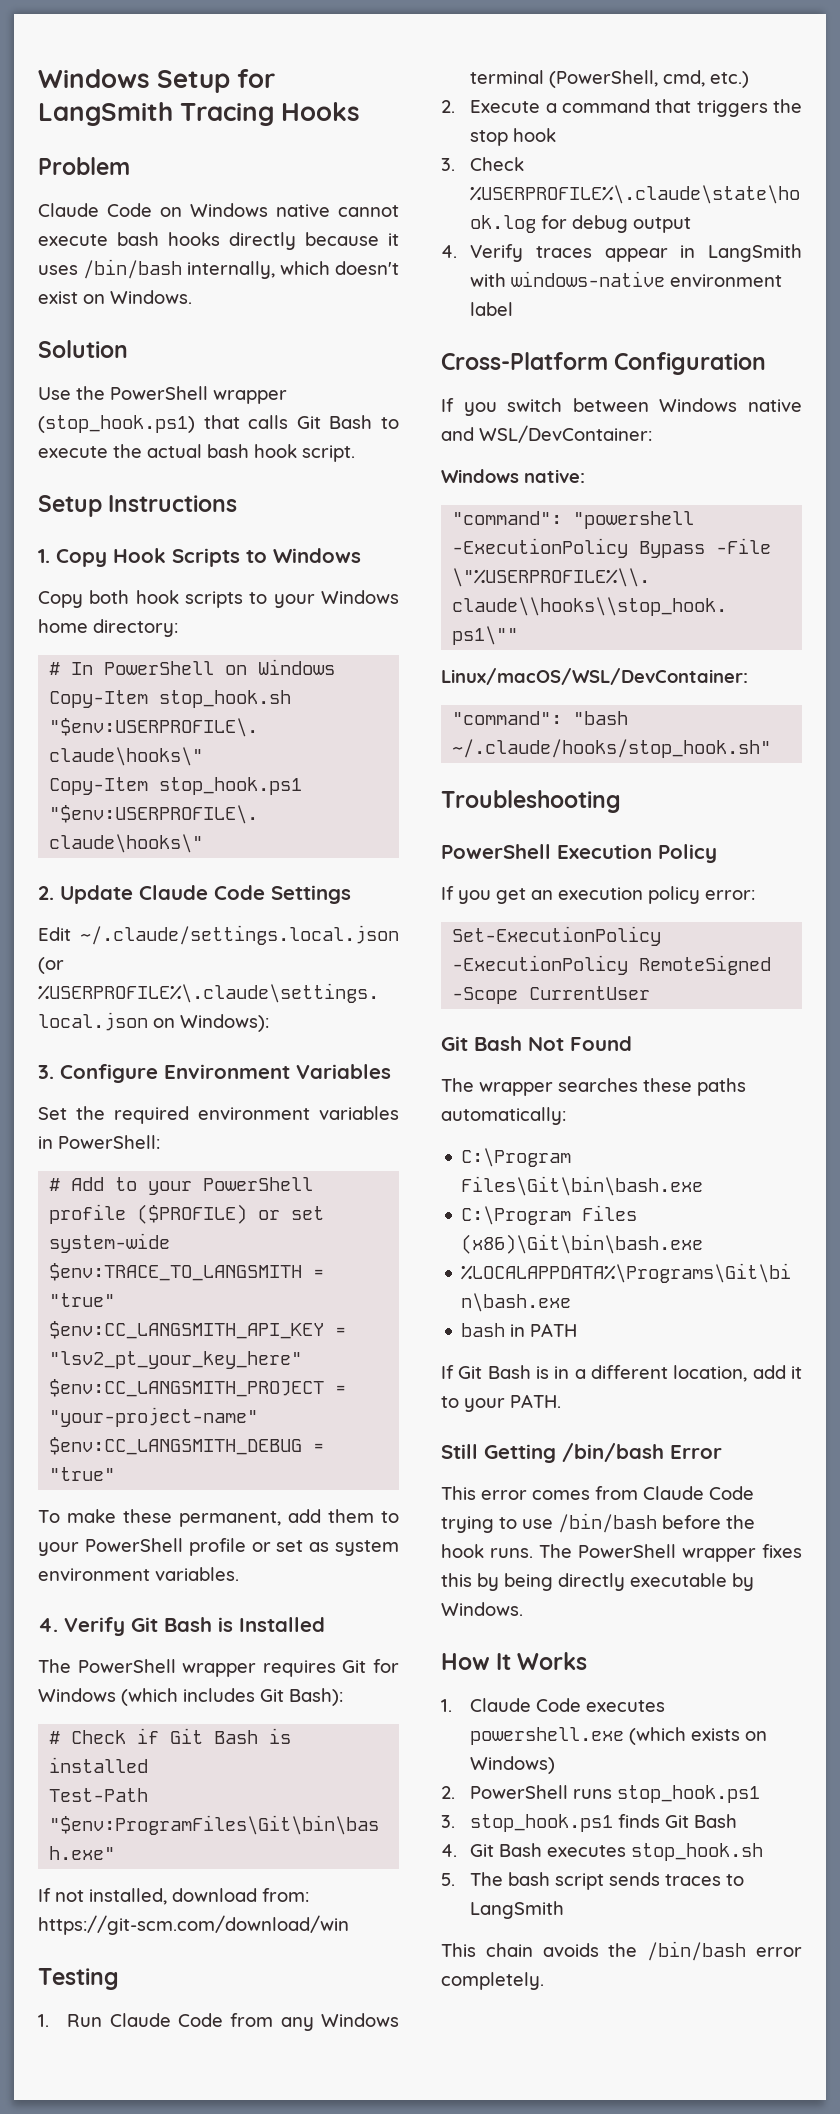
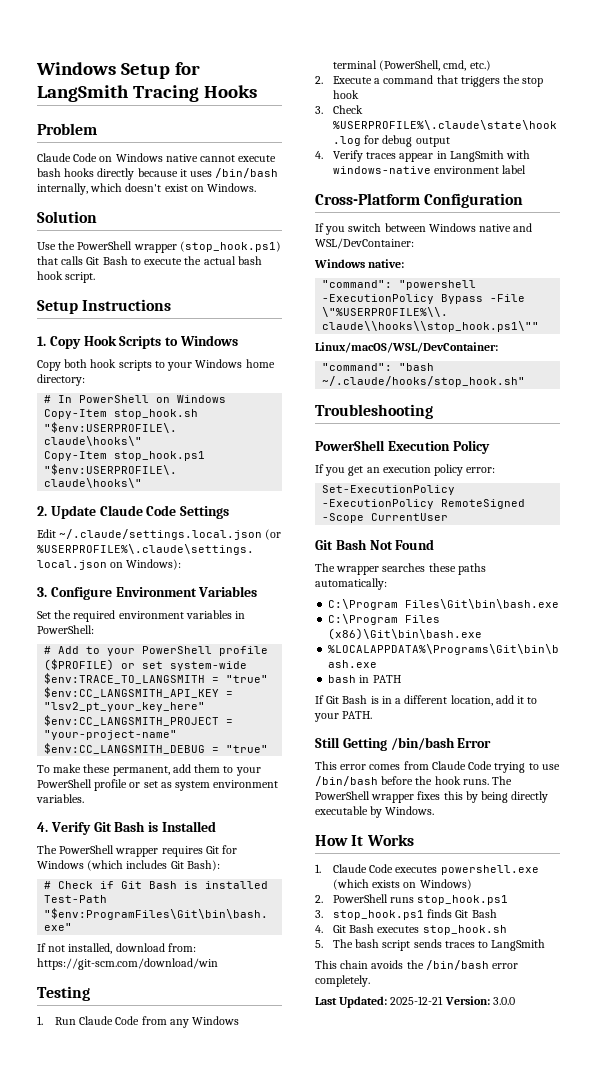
+ Last Updated: 2025-12-21 Version: 3.0.0

